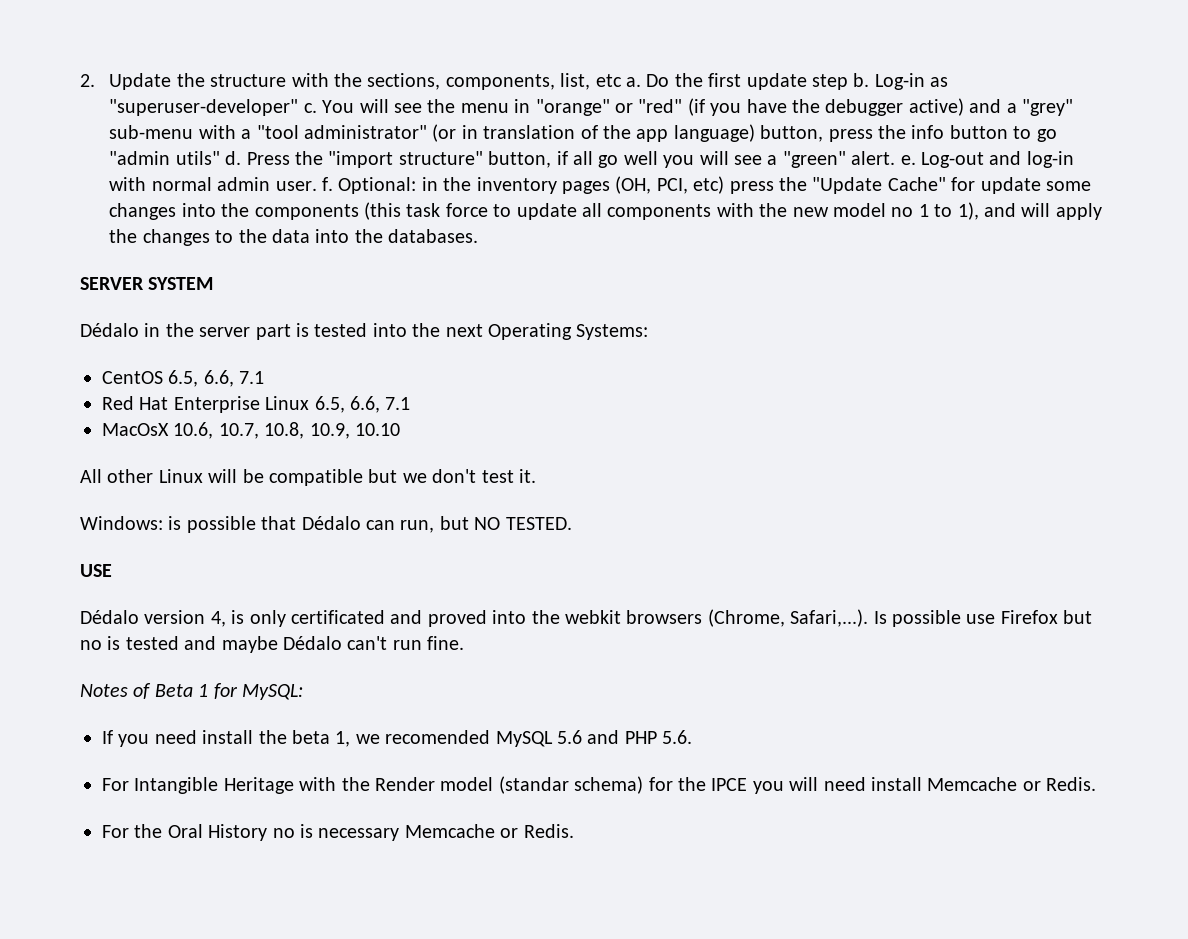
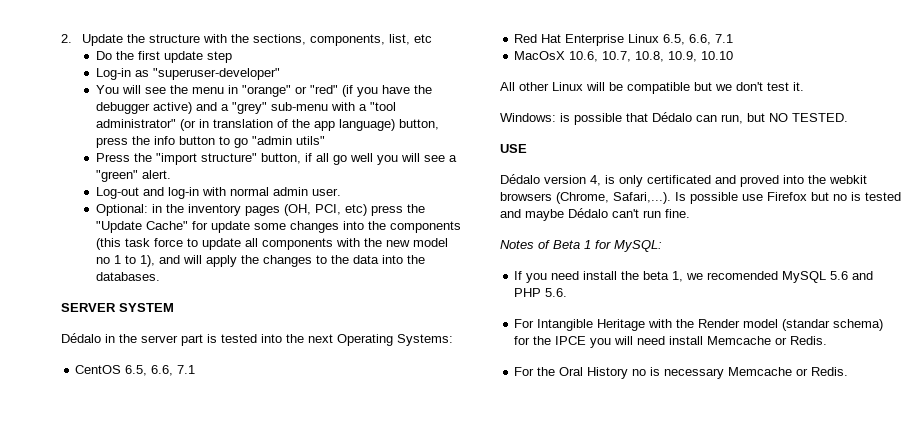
- 2. Update the structure with the sections, components, list, etc a. Do the first update step b. Log-in as "superuser-developer" c. You will see the menu in "orange" or "red" (if you have the debugger active) and a "grey" sub-menu with a "tool administrator" (or in translation of the app language) button, press the info button to go "admin utils" d. Press the "import structure" button, if all go well you will see a "green" alert. e. Log-out and log-in with normal admin user. f. Optional:
+ 2. Update the structure with the sections, components, list, etc
+ Do the first update step
+ Log-in as "superuser-developer"
+ You will see the menu in "orange" or "red" (if you have the debugger active) and a "grey" sub-menu with a "tool administrator" (or in translation of the app language) button, press the info button to go "admin utils"
+ Press the "import structure" button, if all go well you will see a "green" alert.
+ Log-out and log-in with normal admin user.
+ Optional:

